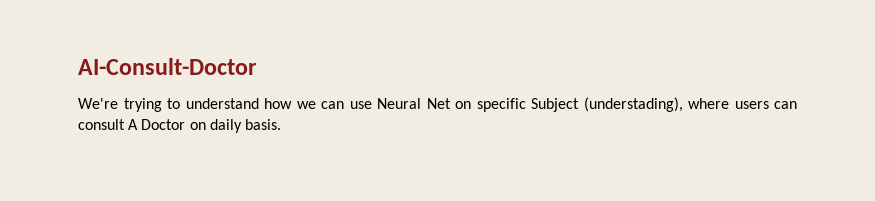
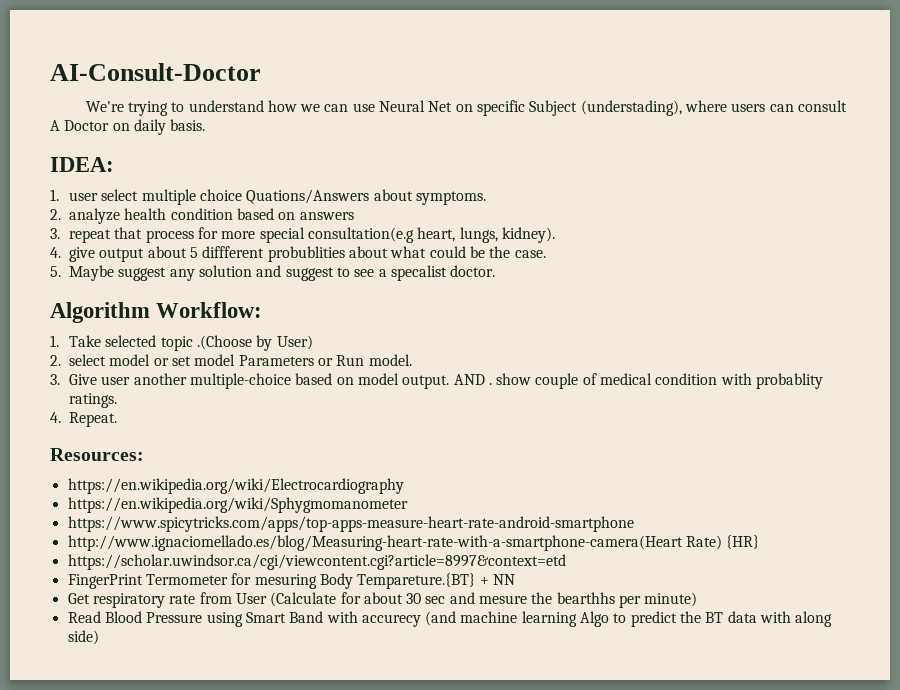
+ IDEA:
+ 1. user select multiple choice Quations/Answers about symptoms.
+ 2. analyze health condition based on answers
+ 3. repeat that process for more special consultation(e.g heart, lungs, kidney).
+ 4. give output about 5 diffferent probublities about what could be the case.
+ 5. Maybe suggest any solution and suggest to see a specalist doctor.
+ Algorithm Workflow:
+ 1. Take selected topic .(Choose by User)
+ 2. select model or set model Parameters or Run model.
+ 3. Give user another multiple-choice based on model output. AND . show couple of medical condition with probablity ratings.
+ 4. Repeat.
+ Resources:
+ https://en.wikipedia.org/wiki/Electrocardiography
+ https://en.wikipedia.org/wiki/Sphygmomanometer
+ https://www.spicytricks.com/apps/top-apps-measure-heart-rate-android-smartphone
+ http://www.ignaciomellado.es/blog/Measuring-heart-rate-with-a-smartphone-camera(Heart Rate) {HR}
+ https://scholar.uwindsor.ca/cgi/viewcontent.cgi?article=8997&context=etd
+ FingerPrint Termometer for mesuring Body Tempareture.{BT} + NN
+ Get respiratory rate from User (Calculate for about 30 sec and mesure the bearthhs per minute)
+ Read Blood Pressure using Smart Band with accurecy (and machine learning Algo to predict the BT data with along side)

